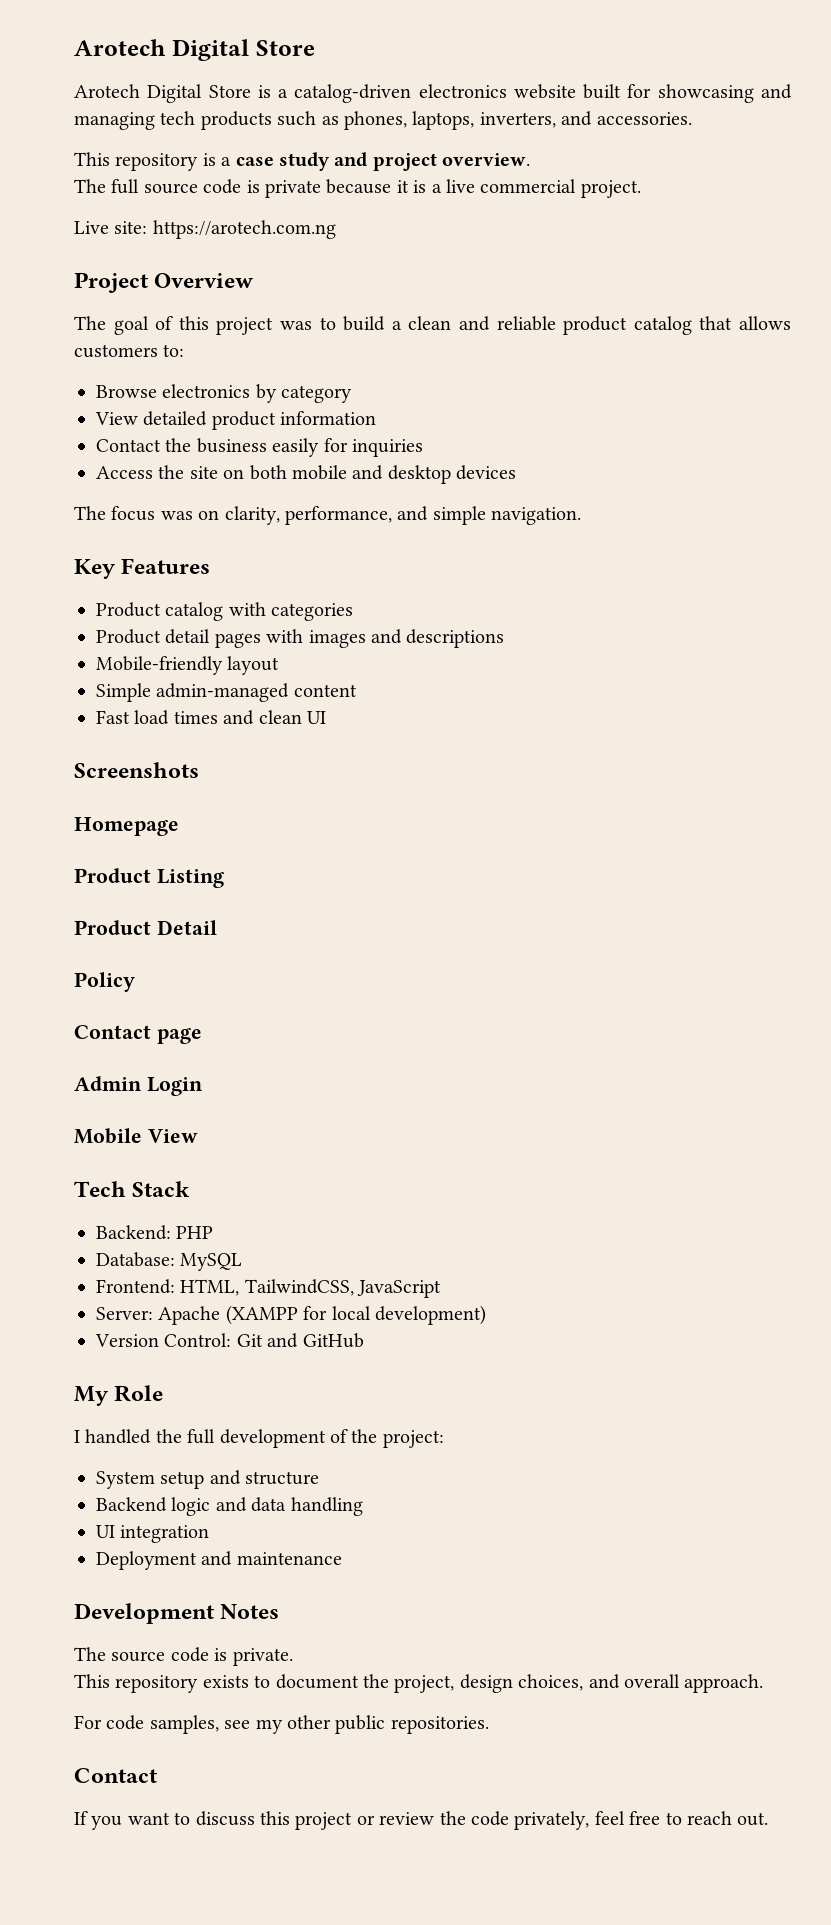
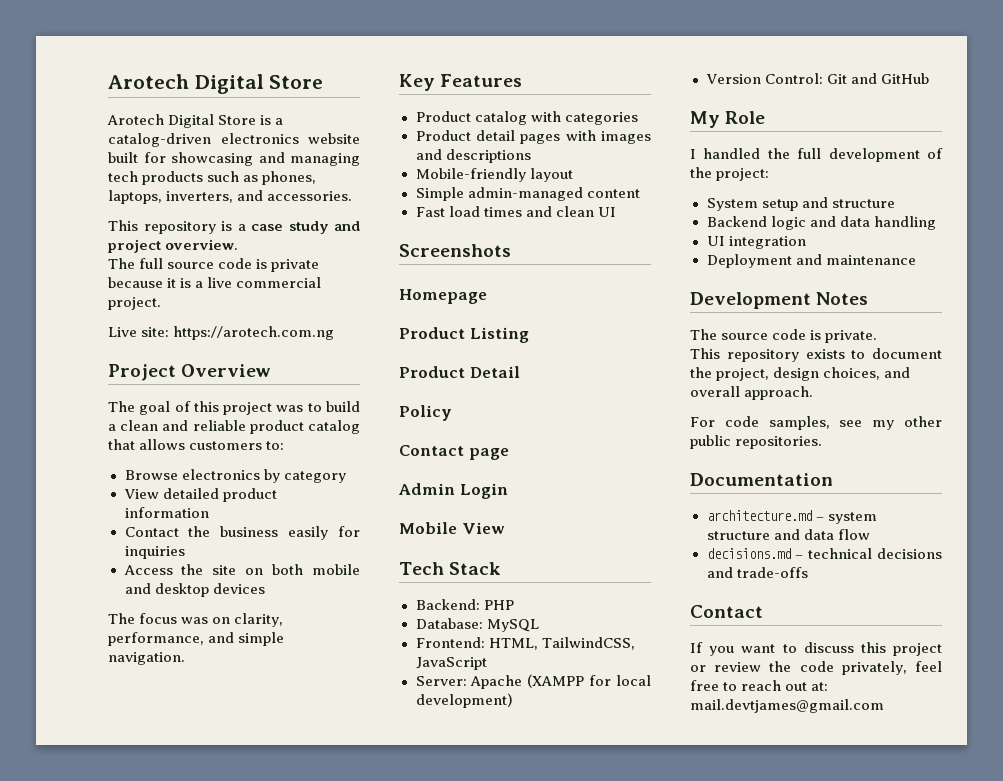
+ Documentation
+ architecture.md – system structure and data flow
+ decisions.md – technical decisions and trade-offs
- If you want to discuss this project or review the code privately, feel free to reach out.
+ If you want to discuss this project or review the code privately, feel free to reach out at: mail.devtjames@gmail.com

